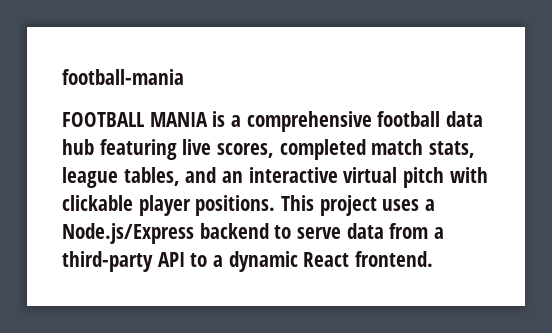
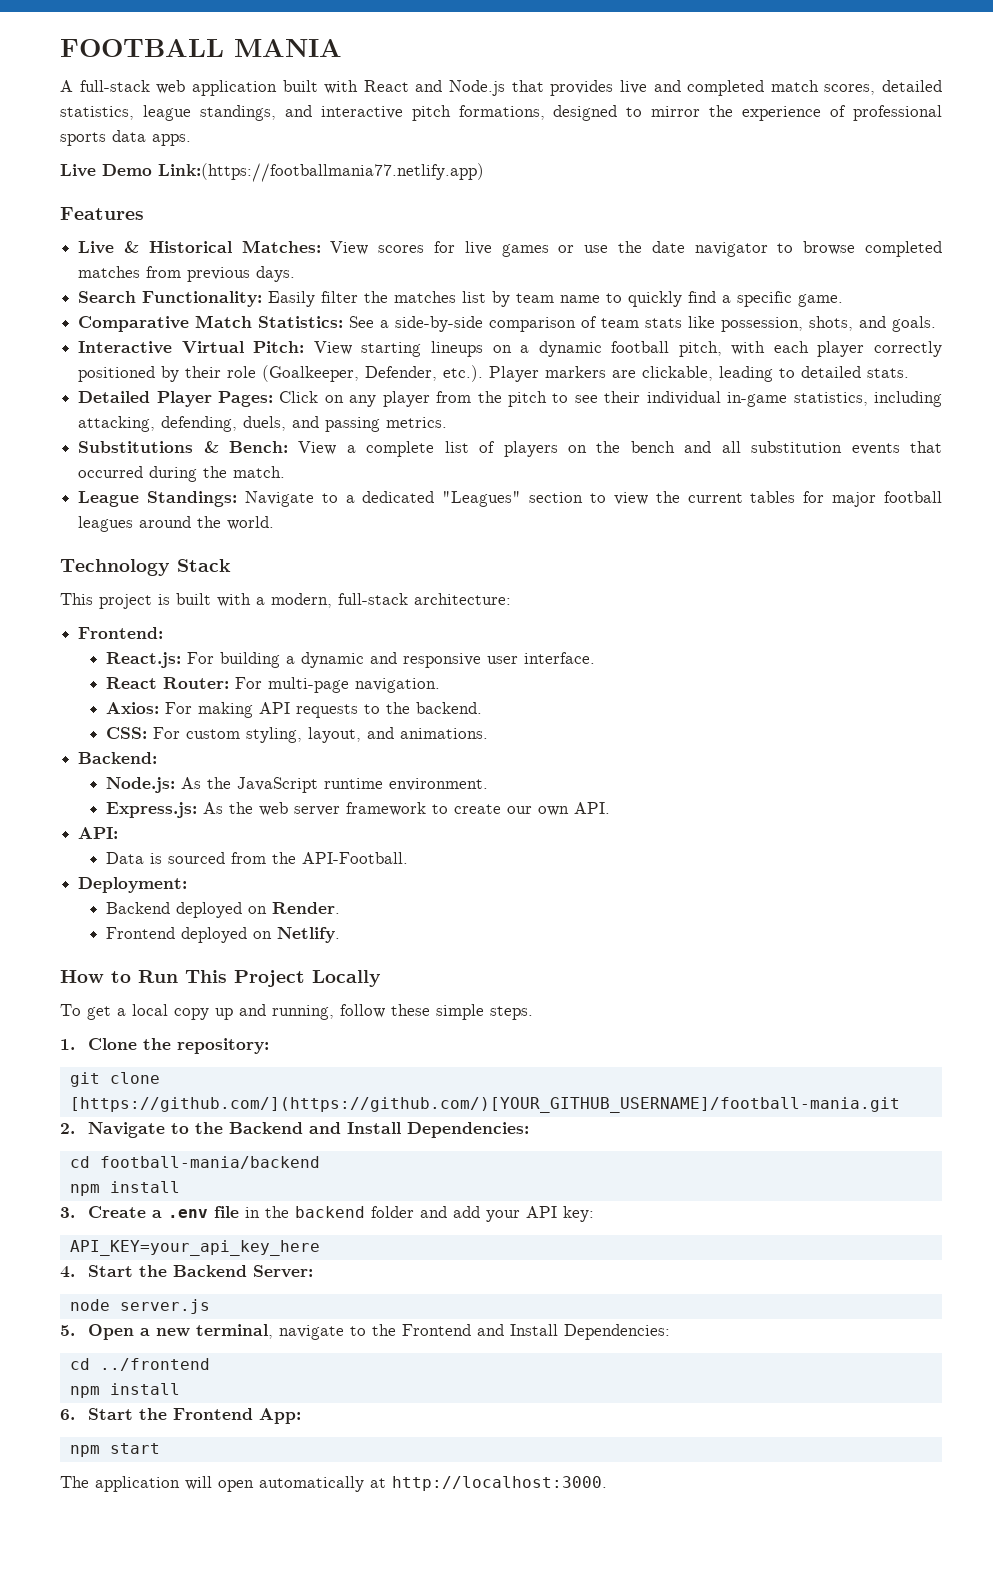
- football-mania
- FOOTBALL MANIA is a comprehensive football data hub featuring live scores, completed match stats, league tables, and an interactive virtual pitch with clickable player positions. This project uses a Node.js/Express backend to serve data from a third-party API to a dynamic React frontend.
+ FOOTBALL MANIA
+ A full-stack web application built with React and Node.js that provides live and completed match scores, detailed statistics, league standings, and interactive pitch formations, designed to mirror the experience of professional sports data apps.
+ Live Demo Link:(https://footballmania77.netlify.app)
+ Features
+ Live & Historical Matches: View scores for live games or use the date navigator to browse completed matches from previous days.
+ Search Functionality: Easily filter the matches list by team name to quickly find a specific game.
+ Comparative Match Statistics: See a side-by-side comparison of team stats like possession, shots, and goals.
+ Interactive Virtual Pitch: View starting lineups on a dynamic football pitch, with each player correctly positioned by their role (Goalkeeper, Defender, etc.). Player markers are clickable, leading to detailed stats.
+ Detailed Player Pages: Click on any player from the pitch to see their individual in-game statistics, including attacking, defending, duels, and passing metrics.
+ Substitutions & Bench: View a complete list of players on the bench and all substitution events that occurred during the match.
+ League Standings: Navigate to a dedicated "Leagues" section to view the current tables for major football leagues around the world.
+ Technology Stack
+ This project is built with a modern, full-stack architecture:
+ Frontend:
+ React.js: For building a dynamic and responsive user interface.
+ React Router: For multi-page navigation.
+ Axios: For making API requests to the backend.
+ CSS: For custom styling, layout, and animations.
+ Backend:
+ Node.js: As the JavaScript runtime environment.
+ Express.js: As the web server framework to create our own API.
+ API:
+ Data is sourced from the API-Football.
+ Deployment:
+ Backend deployed on Render.
+ Frontend deployed on Netlify.
+ How to Run This Project Locally
+ To get a local copy up and running, follow these simple steps.
+ 1. Clone the repository:
+ git clone [https://github.com/](https://github.com/)[YOUR_GITHUB_USERNAME]/football-mania.git
+ 2. Navigate to the Backend and Install Dependencies:
+ cd football-mania/backend
+ npm install
+ 3. Create a .env file in the backend folder and add your API key:
+ API_KEY=your_api_key_here
+ 4. Start the Backend Server:
+ node server.js
+ 5. Open a new terminal, navigate to the Frontend and Install Dependencies:
+ cd ../frontend
+ npm install
+ 6. Start the Frontend App:
+ npm start
+ The application will open automatically at http://localhost:3000.

